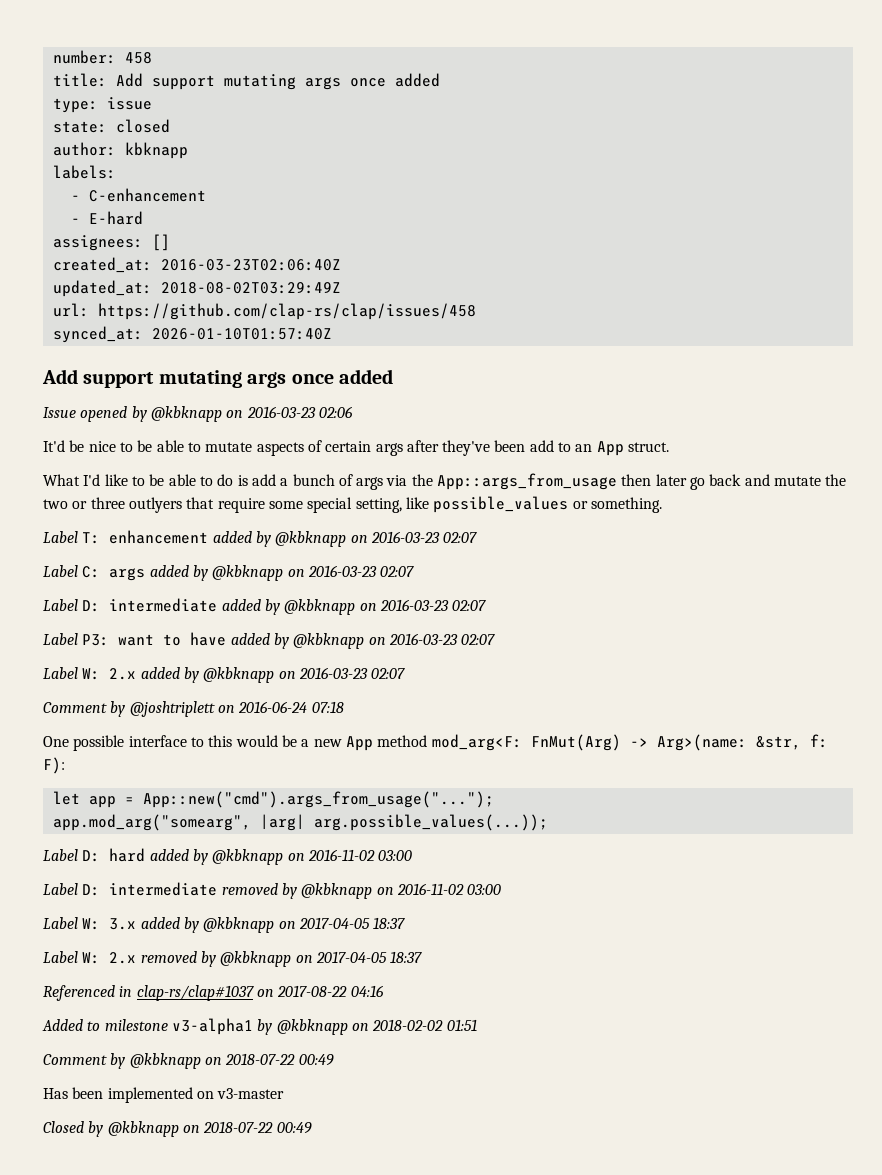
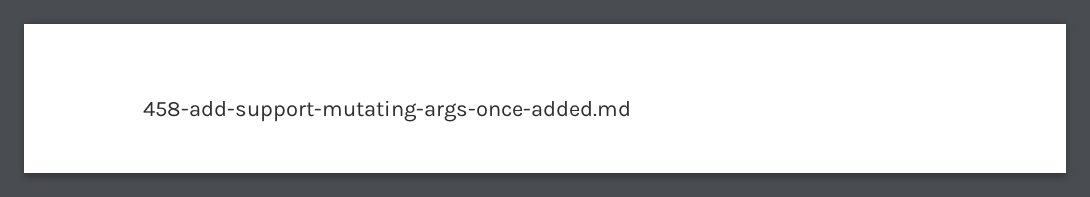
- number: 458
- title: Add support mutating args once added
- type: issue
- state: closed
- author: kbknapp
- labels:
- - C-enhancement
- - E-hard
- assignees: []
- created_at: 2016-03-23T02:06:40Z
- updated_at: 2018-08-02T03:29:49Z
- url: https://github.com/clap-rs/clap/issues/458
- synced_at: 2026-01-10T01:57:40Z
- Add support mutating args once added
- Issue opened by @kbknapp on 2016-03-23 02:06
- It'd be nice to be able to mutate aspects of certain args after they've been add to an App struct.
- What I'd like to be able to do is add a bunch of args via the App::args_from_usage then later go back and mutate the two or three outlyers that require some special setting, like possible_values or something.
- Label T: enhancement added by @kbknapp on 2016-03-23 02:07
- Label C: args added by @kbknapp on 2016-03-23 02:07
- Label D: intermediate added by @kbknapp on 2016-03-23 02:07
- Label P3: want to have added by @kbknapp on 2016-03-23 02:07
- Label W: 2.x added by @kbknapp on 2016-03-23 02:07
- Comment by @joshtriplett on 2016-06-24 07:18
- One possible interface to this would be a new App method mod_arg<F: FnMut(Arg) -> Arg>(name: &str, f: F):
- let app = App::new("cmd").args_from_usage("...");
- app.mod_arg("somearg", |arg| arg.possible_values(...));
- Label D: hard added by @kbknapp on 2016-11-02 03:00
- Label D: intermediate removed by @kbknapp on 2016-11-02 03:00
- Label W: 3.x added by @kbknapp on 2017-04-05 18:37
- Label W: 2.x removed by @kbknapp on 2017-04-05 18:37
- Referenced in clap-rs/clap#1037 on 2017-08-22 04:16
- Added to milestone v3-alpha1 by @kbknapp on 2018-02-02 01:51
- Comment by @kbknapp on 2018-07-22 00:49
- Has been implemented on v3-master
- Closed by @kbknapp on 2018-07-22 00:49
+ 458-add-support-mutating-args-once-added.md

